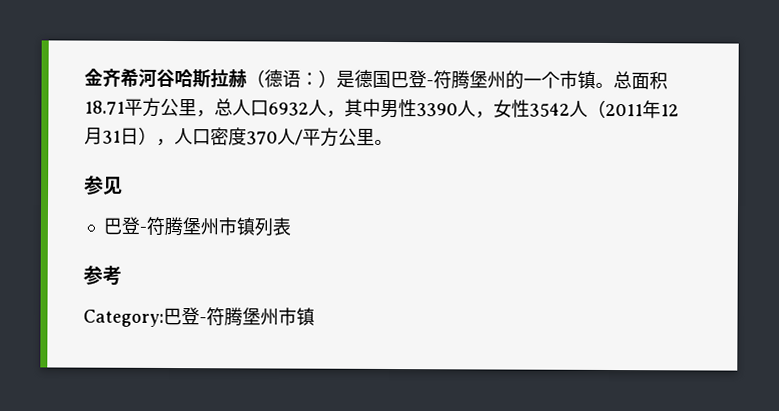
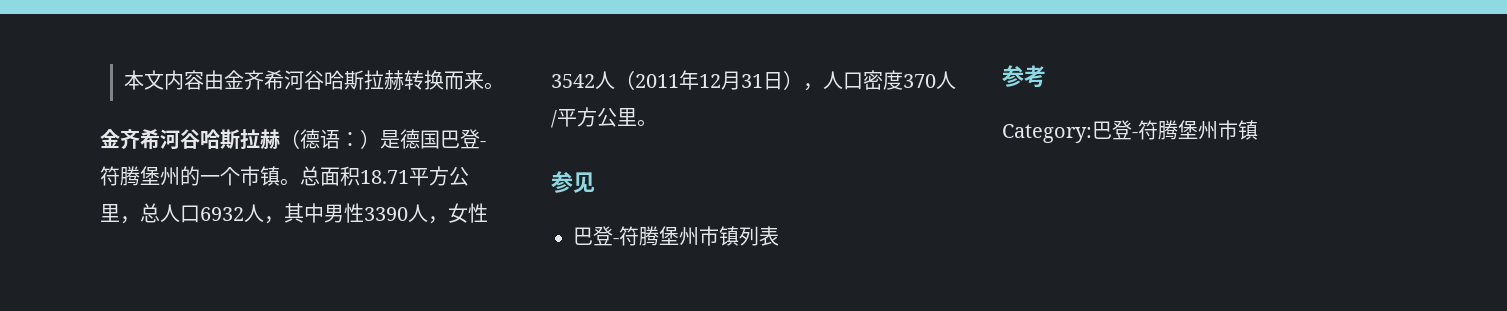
+ 本文内容由金齐希河谷哈斯拉赫转换而来。

